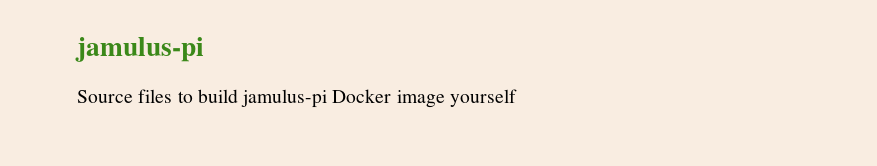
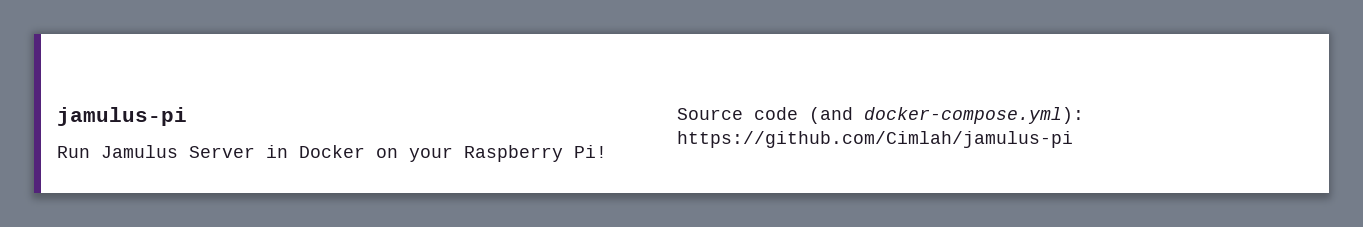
- Source files to build jamulus-pi Docker image yourself
+ Run Jamulus Server in Docker on your Raspberry Pi! Source code (and docker-compose.yml): https://github.com/Cimlah/jamulus-pi

